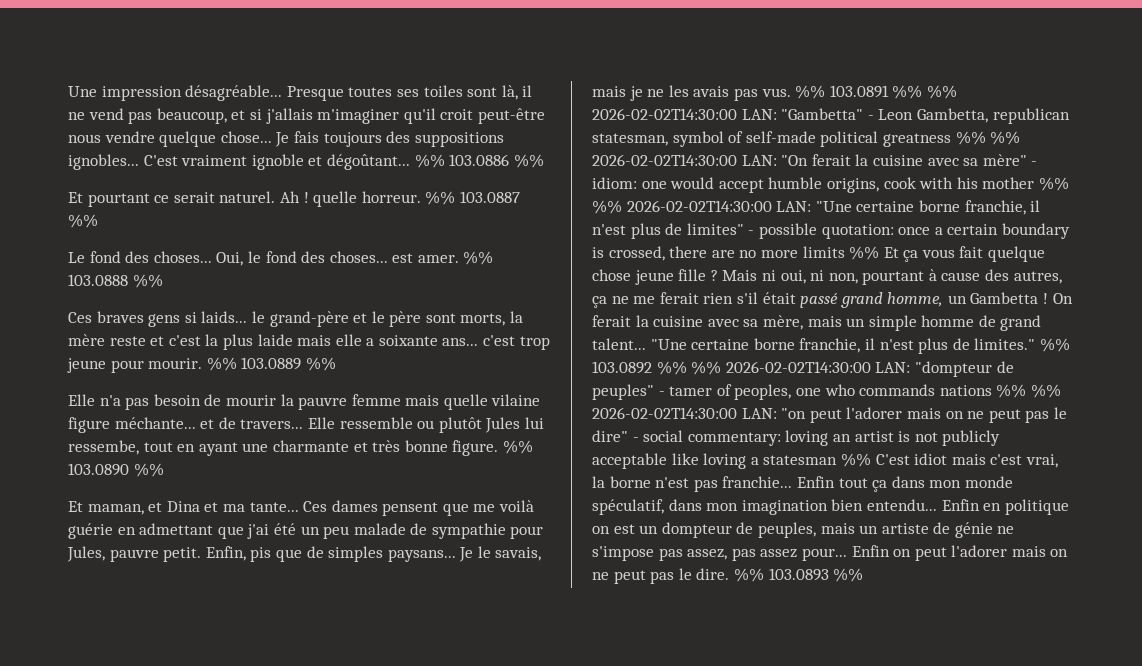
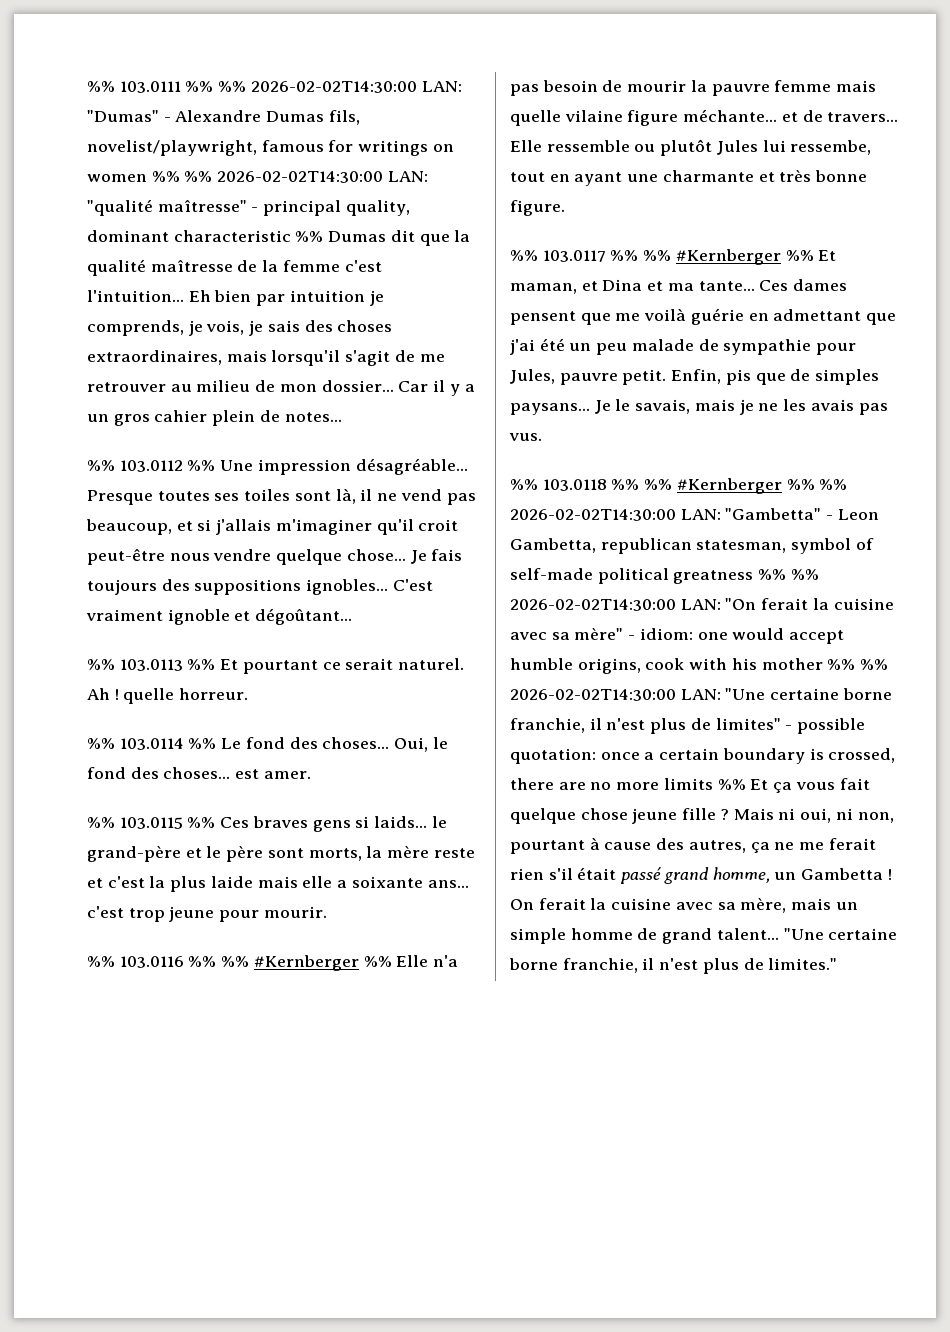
- Une impression désagréable...
+ %% 103.0111 %% %% 2026-02-02T14:30:00 LAN: "Dumas" - Alexandre Dumas fils, novelist/playwright, famous for writings on women %% %% 2026-02-02T14:30:00 LAN: "qualité maîtresse" - principal quality, dominant characteristic %% Dumas dit que la qualité maîtresse de la femme c'est l'intuition... Eh bien par intuition je comprends, je vois, je sais des choses extraordinaires, mais lorsqu'il s'agit de me retrouver au milieu de mon dossier... Car il y a un gros cahier plein de notes...
+ %% 103.0112 %% Une impression désagréable...
- C'est vraiment ignoble et dégoûtant... %% 103.0886 %%
- Et pourtant ce serait naturel.
+ C'est vraiment ignoble et dégoûtant...
+ %% 103.0113 %% Et pourtant ce serait naturel.
- Ah ! quelle horreur. %% 103.0887 %%
- Le fond des choses...
+ Ah ! quelle horreur.
+ %% 103.0114 %% Le fond des choses...
- Oui, le fond des choses... est amer. %% 103.0888 %%
- Ces braves gens si laids... le grand-père et le père sont morts, la mère reste et c'est la plus laide mais elle a soixante ans... c'est trop jeune pour mourir. %% 103.0889 %%
- Elle n'a pas besoin de mourir la pauvre femme mais quelle vilaine figure méchante... et de travers...
+ Oui, le fond des choses... est amer.
+ %% 103.0115 %% Ces braves gens si laids... le grand-père et le père sont morts, la mère reste et c'est la plus laide mais elle a soixante ans... c'est trop jeune pour mourir.
+ %% 103.0116 %% %% #Kernberger %% Elle n'a pas besoin de mourir la pauvre femme mais quelle vilaine figure méchante... et de travers...
- Elle ressemble ou plutôt Jules lui ressembe, tout en ayant une charmante et très bonne figure. %% 103.0890 %%
- Et maman, et Dina et ma tante...
+ Elle ressemble ou plutôt Jules lui ressembe, tout en ayant une charmante et très bonne figure.
+ %% 103.0117 %% %% #Kernberger %% Et maman, et Dina et ma tante...
- Je le savais, mais je ne les avais pas vus. %% 103.0891 %% %% 2026-02-02T14:30:00 LAN:
+ Je le savais, mais je ne les avais pas vus.
+ %% 103.0118 %% %% #Kernberger %% %% 2026-02-02T14:30:00 LAN:
- %% 103.0892 %% %% 2026-02-02T14:30:00 LAN: "dompteur de peuples" - tamer of peoples, one who commands nations %% %% 2026-02-02T14:30:00 LAN: "on peut l'adorer mais on ne peut pas le dire" - social commentary: loving an artist is not publicly acceptable like loving a statesman %% C'est idiot mais c'est vrai, la borne n'est pas franchie... Enfin tout ça dans mon monde spéculatif, dans mon imagination bien entendu... Enfin en politique on est un dompteur de peuples, mais un artiste de génie ne s'impose pas assez, pas assez pour... Enfin on peut l'adorer mais on ne peut pas le dire. %% 103.0893 %%

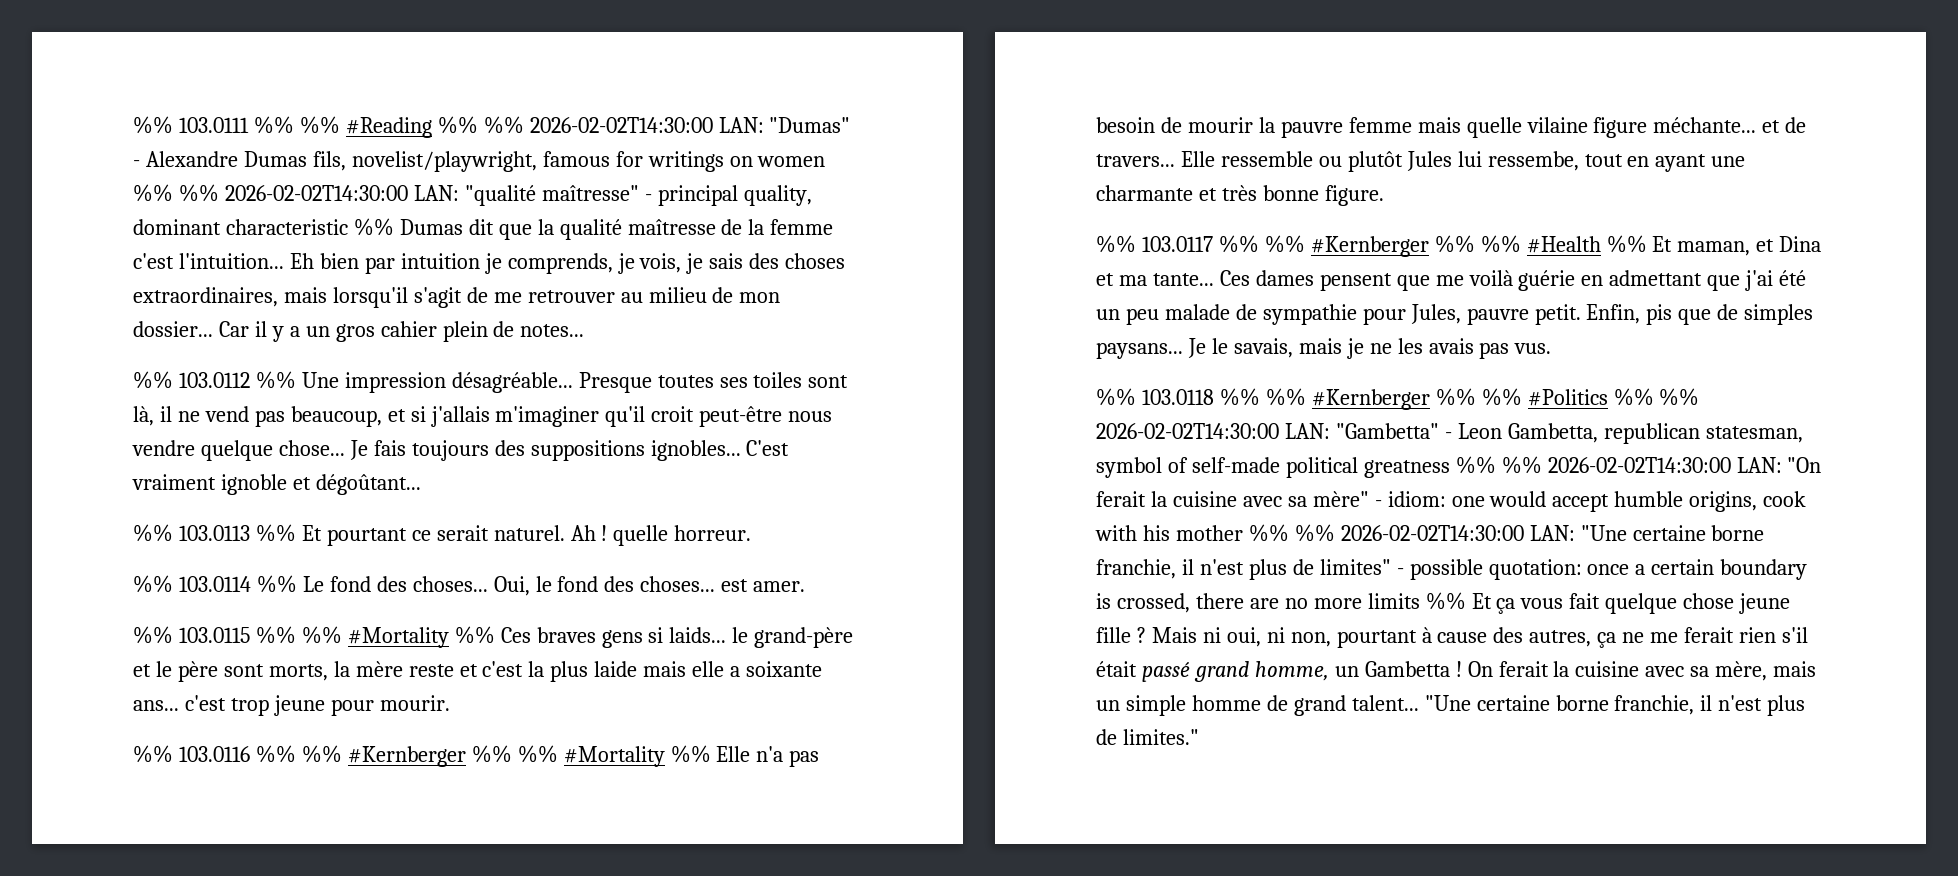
- %% 103.0111 %% %% 2026-02-02T14:30:00 LAN: "Dumas" - Alexandre Dumas fils, novelist/playwright, famous for writings on women %% %% 2026-02-02T14:30:00 LAN: "qualité maîtresse" - principal quality, dominant characteristic %% Dumas dit que la qualité maîtresse de la femme c'est l'intuition...
+ %% 103.0111 %% %% #Reading %% %% 2026-02-02T14:30:00 LAN: "Dumas" - Alexandre Dumas fils, novelist/playwright, famous for writings on women %% %% 2026-02-02T14:30:00 LAN: "qualité maîtresse" - principal quality, dominant characteristic %% Dumas dit que la qualité maîtresse de la femme c'est l'intuition...
- %% 103.0115 %% Ces braves gens si laids... le grand-père et le père sont morts, la mère reste et c'est la plus laide mais elle a soixante ans... c'est trop jeune pour mourir.
+ %% 103.0115 %% %% #Mortality %% Ces braves gens si laids... le grand-père et le père sont morts, la mère reste et c'est la plus laide mais elle a soixante ans... c'est trop jeune pour mourir.
- %% 103.0116 %% %% #Kernberger %% Elle n'a pas besoin de mourir la pauvre femme mais quelle vilaine figure méchante... et de travers...
+ %% 103.0116 %% %% #Kernberger %% %% #Mortality %% Elle n'a pas besoin de mourir la pauvre femme mais quelle vilaine figure méchante... et de travers...
- %% 103.0117 %% %% #Kernberger %% Et maman, et Dina et ma tante...
+ %% 103.0117 %% %% #Kernberger %% %% #Health %% Et maman, et Dina et ma tante...
- %% 103.0118 %% %% #Kernberger %% %% 2026-02-02T14:30:00 LAN:
+ %% 103.0118 %% %% #Kernberger %% %% #Politics %% %% 2026-02-02T14:30:00 LAN:

